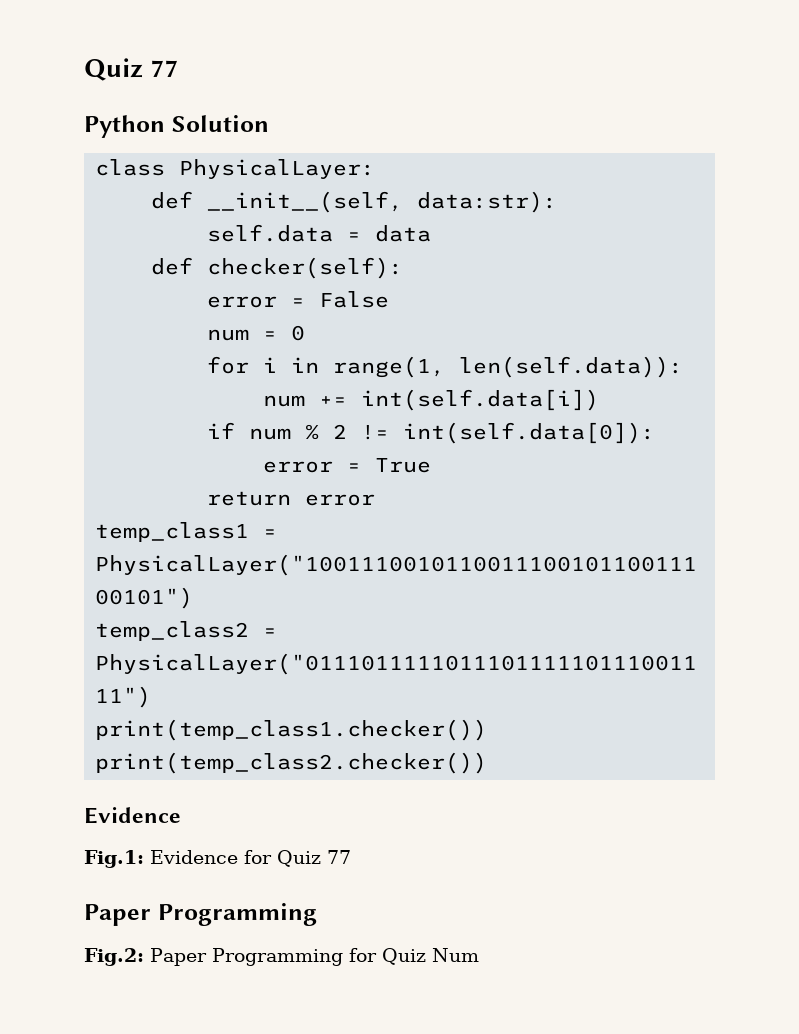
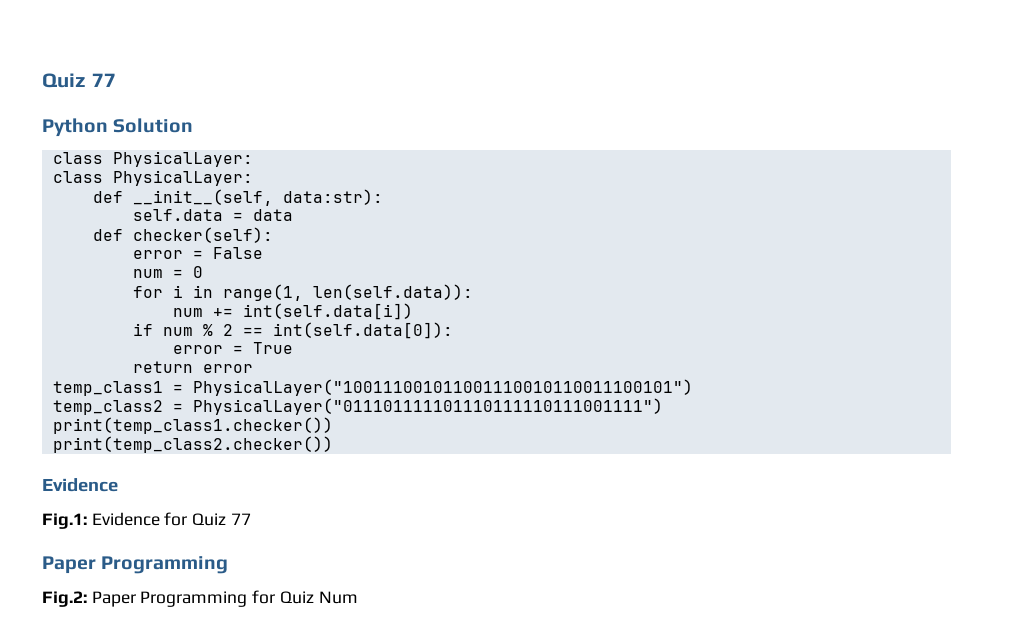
  Python Solution
+ class PhysicalLayer:
- if num % 2 != int(self.data[0]):
+ if num % 2 == int(self.data[0]):

